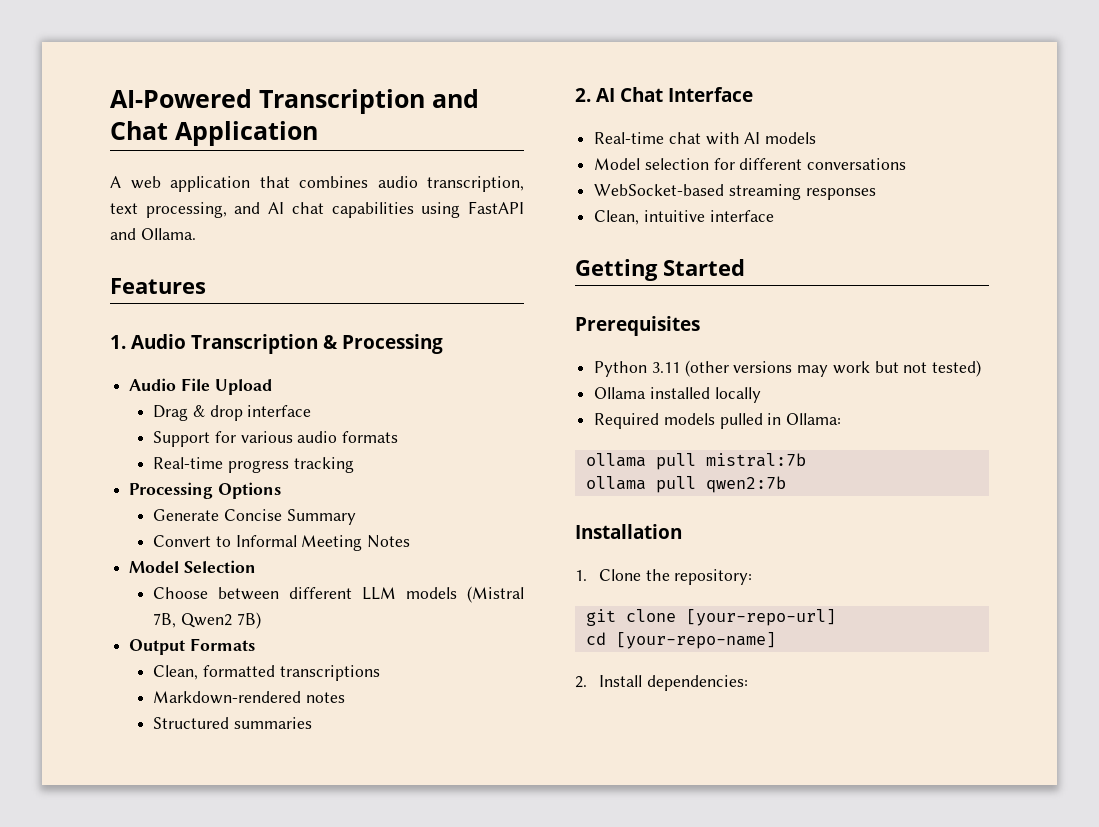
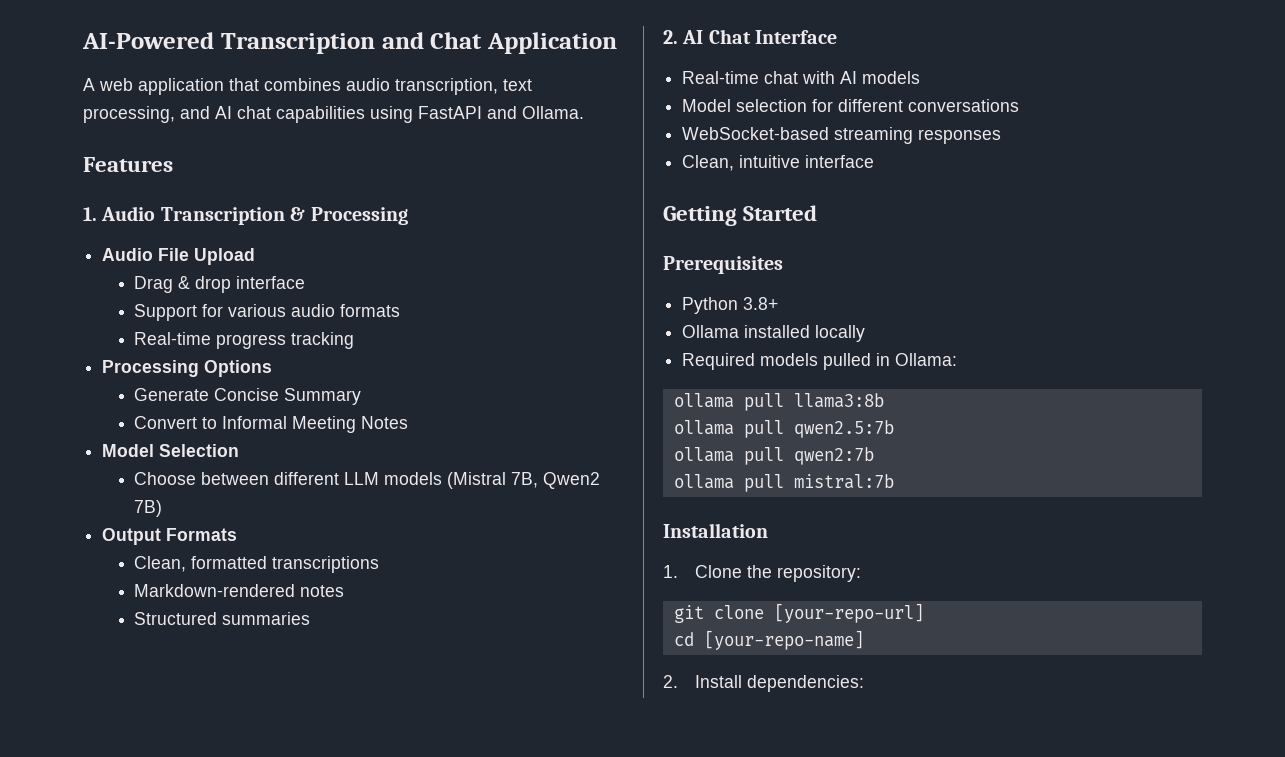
- Python 3.11 (other versions may work but not tested)
+ Python 3.8+
- ollama pull mistral:7b
+ ollama pull llama3:8b
+ ollama pull qwen2.5:7b
+ ollama pull mistral:7b

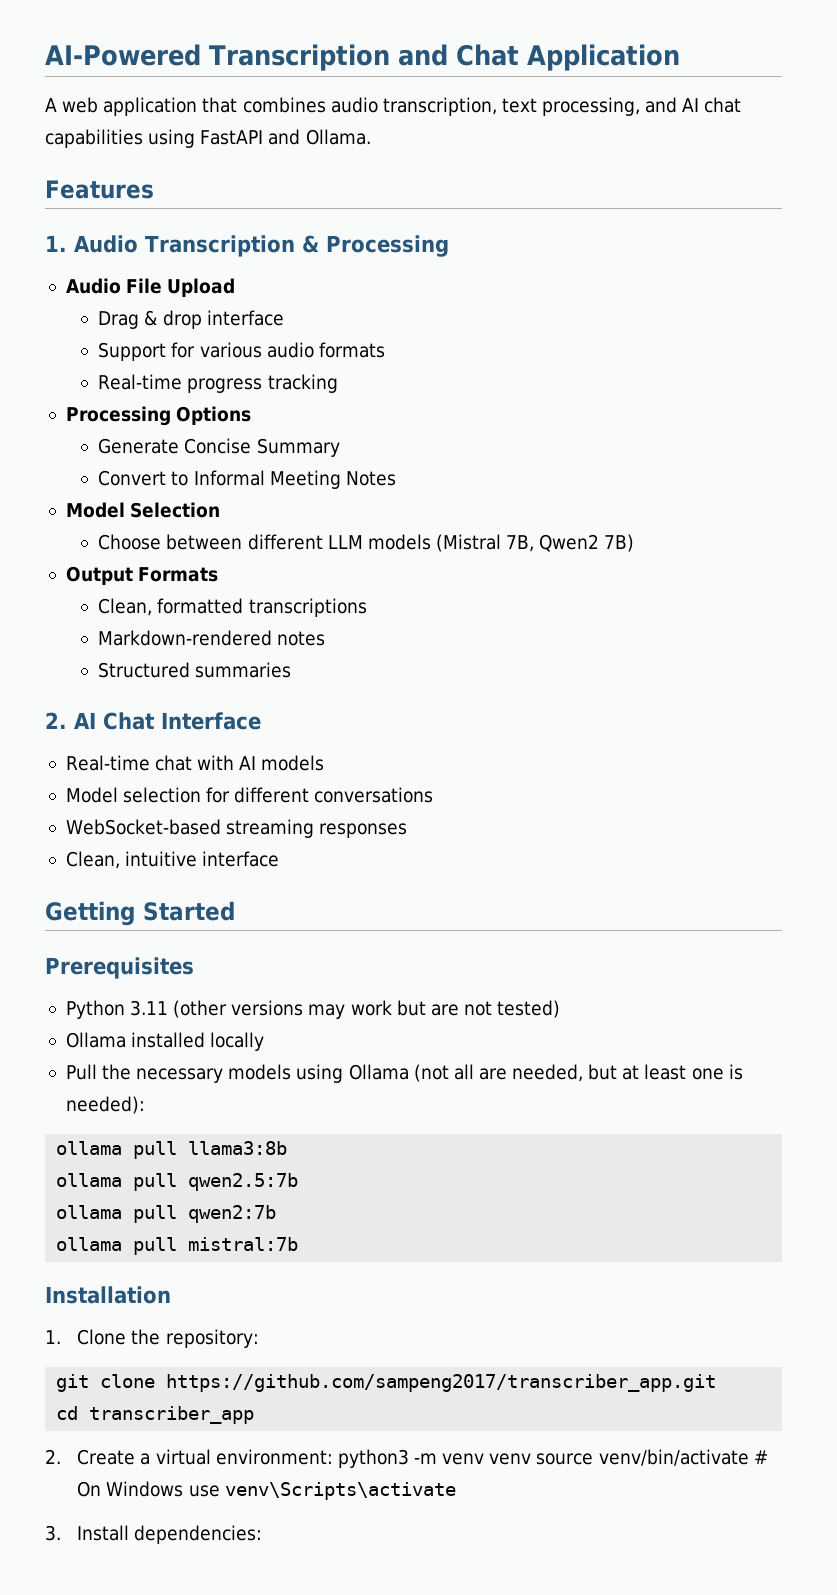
- Python 3.8+
+ Python 3.11 (other versions may work but are not tested)
  Ollama installed locally
- Required models pulled in Ollama:
+ Pull the necessary models using Ollama (not all are needed, but at least one is needed):
- git clone [your-repo-url]
+ git clone https://github.com/sampeng2017/transcriber_app.git
- cd [your-repo-name]
- 2. Install dependencies:
+ cd transcriber_app
+ 2. Create a virtual environment: python3 -m venv venv source venv/bin/activate # On Windows use venv\Scripts\activate
+ 3. Install dependencies:

